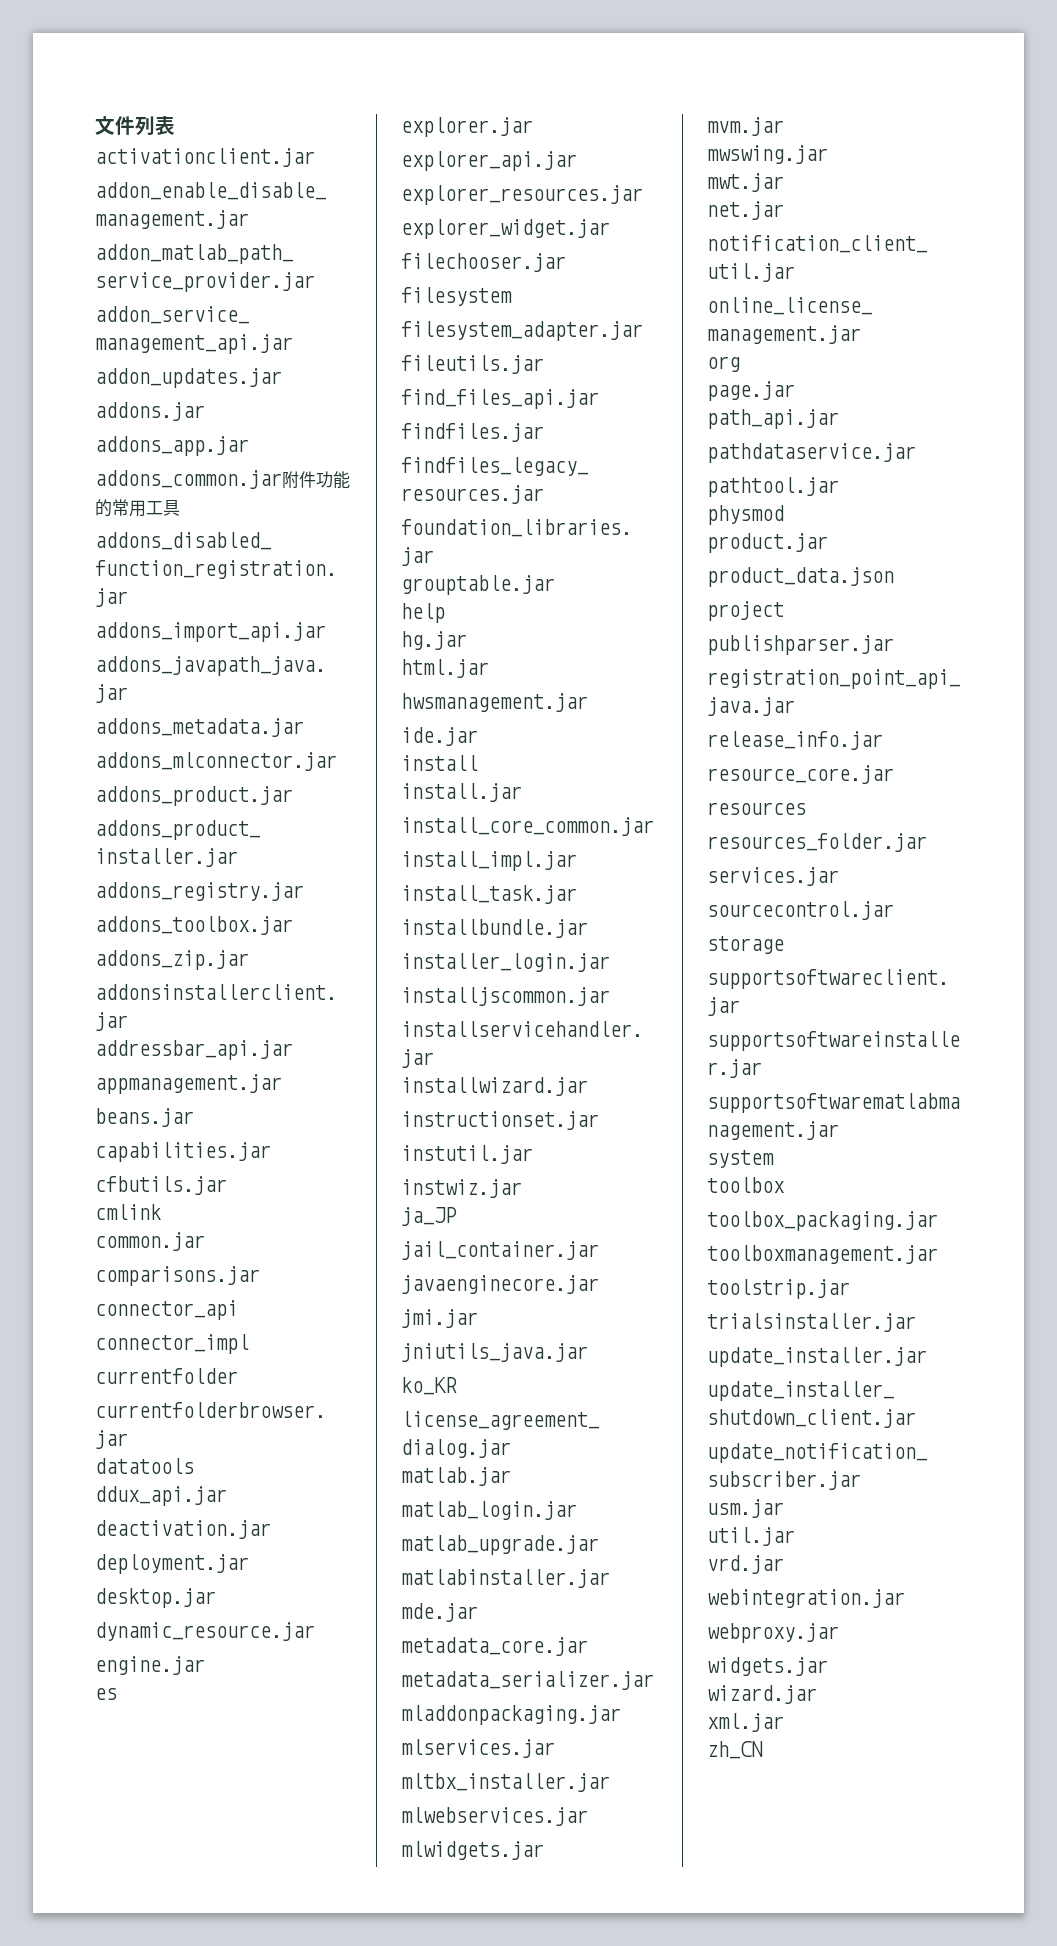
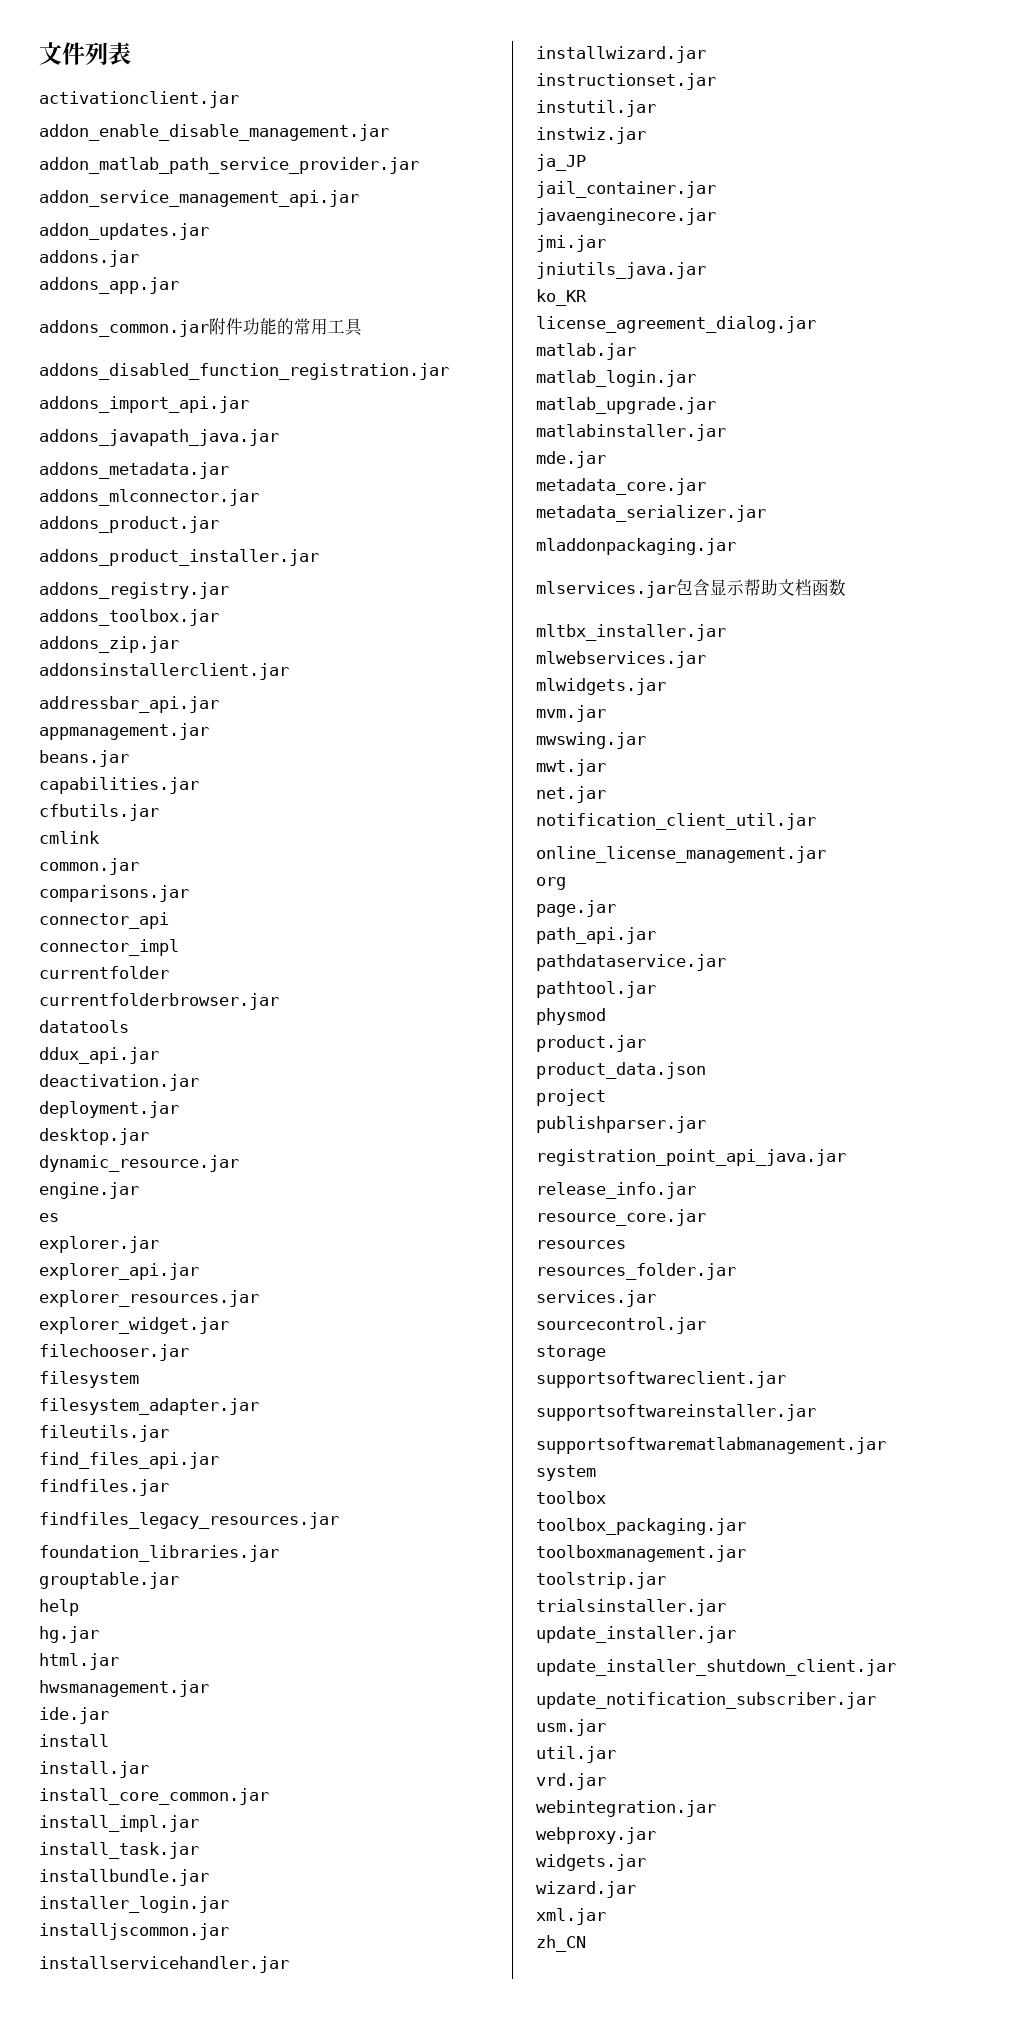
- mlservices.jar
+ mlservices.jar包含显示帮助文档函数

